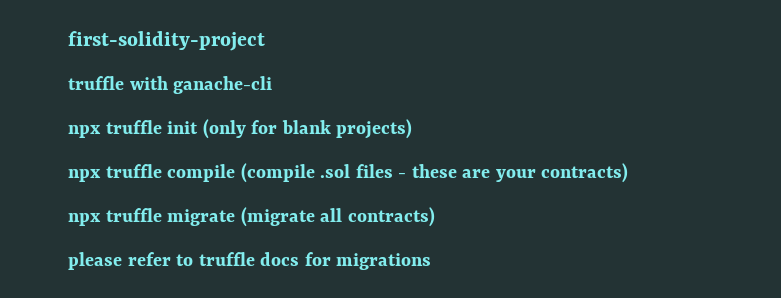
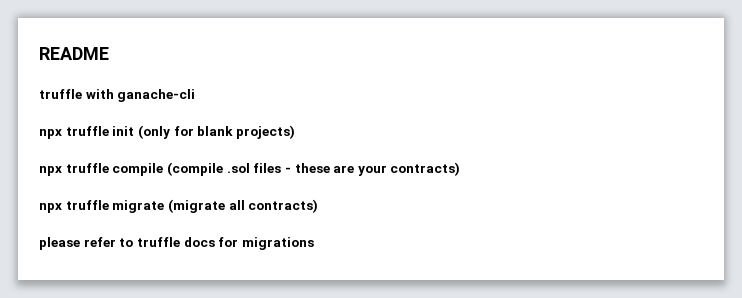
- first-solidity-project
+ README

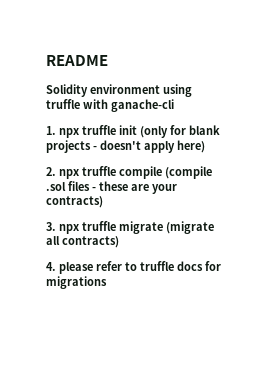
- truffle with ganache-cli
+ Solidity environment using truffle with ganache-cli
- npx truffle init (only for blank projects)
- npx truffle compile (compile .sol files - these are your contracts)
+ 1. npx truffle init (only for blank projects - doesn't apply here)
+ 2. npx truffle compile (compile .sol files - these are your contracts)
- npx truffle migrate (migrate all contracts)
+ 3. npx truffle migrate (migrate all contracts)
- please refer to truffle docs for migrations
+ 4. please refer to truffle docs for migrations

